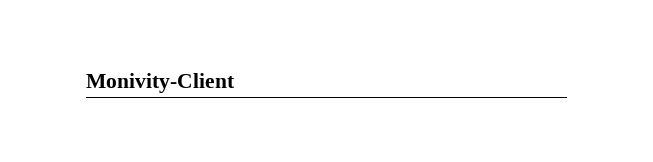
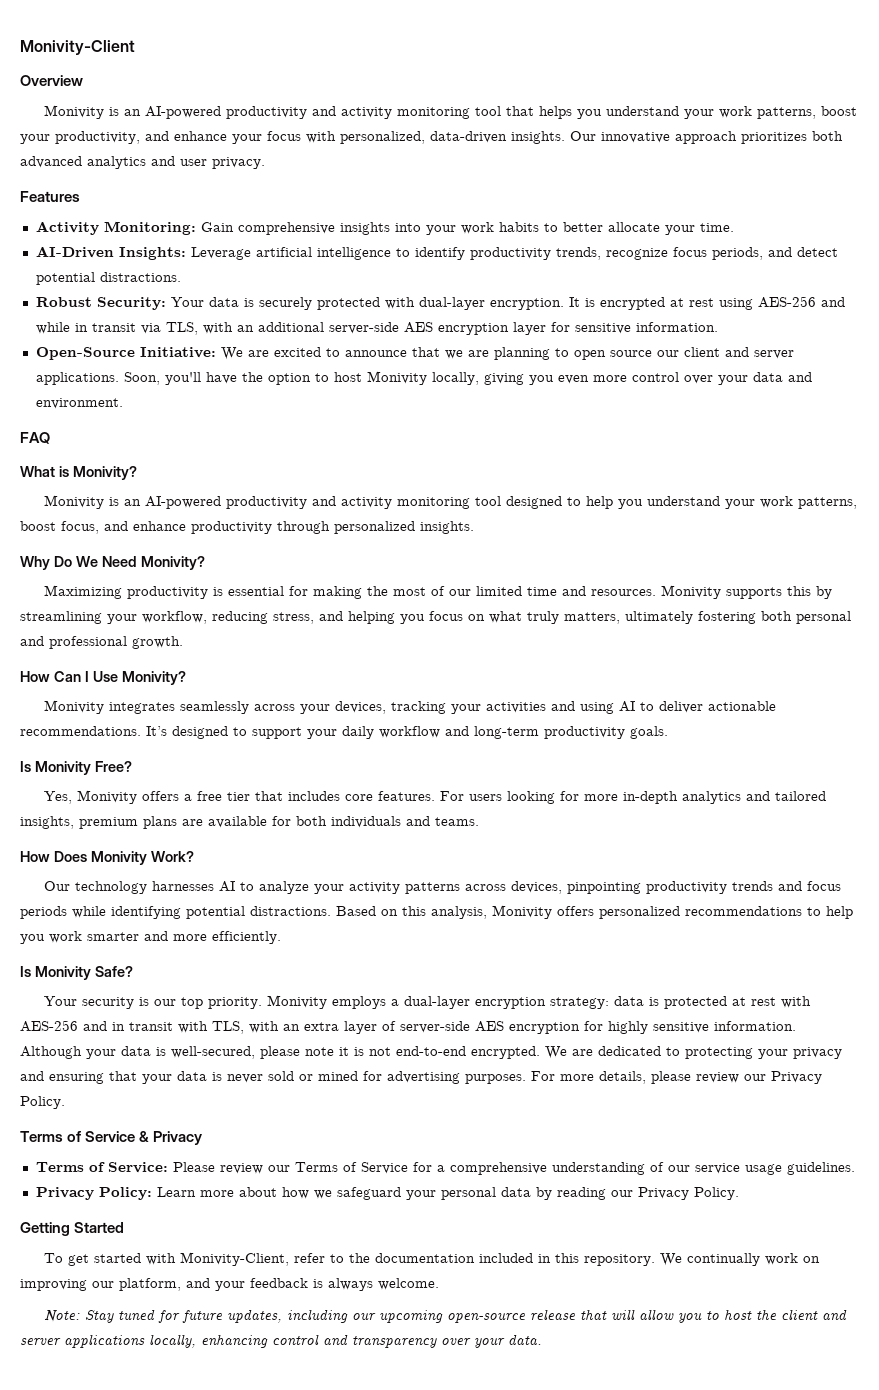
+ Overview
+ Monivity is an AI-powered productivity and activity monitoring tool that helps you understand your work patterns, boost your productivity, and enhance your focus with personalized, data-driven insights. Our innovative approach prioritizes both advanced analytics and user privacy.
+ Features
+ Activity Monitoring: Gain comprehensive insights into your work habits to better allocate your time.
+ AI-Driven Insights: Leverage artificial intelligence to identify productivity trends, recognize focus periods, and detect potential distractions.
+ Robust Security: Your data is securely protected with dual-layer encryption. It is encrypted at rest using AES-256 and while in transit via TLS, with an additional server-side AES encryption layer for sensitive information.
+ Open-Source Initiative: We are excited to announce that we are planning to open source our client and server applications. Soon, you'll have the option to host Monivity locally, giving you even more control over your data and environment.
+ FAQ
+ What is Monivity?
+ Monivity is an AI-powered productivity and activity monitoring tool designed to help you understand your work patterns, boost focus, and enhance productivity through personalized insights.
+ Why Do We Need Monivity?
+ Maximizing productivity is essential for making the most of our limited time and resources. Monivity supports this by streamlining your workflow, reducing stress, and helping you focus on what truly matters, ultimately fostering both personal and professional growth.
+ How Can I Use Monivity?
+ Monivity integrates seamlessly across your devices, tracking your activities and using AI to deliver actionable recommendations. It’s designed to support your daily workflow and long-term productivity goals.
+ Is Monivity Free?
+ Yes, Monivity offers a free tier that includes core features. For users looking for more in-depth analytics and tailored insights, premium plans are available for both individuals and teams.
+ How Does Monivity Work?
+ Our technology harnesses AI to analyze your activity patterns across devices, pinpointing productivity trends and focus periods while identifying potential distractions. Based on this analysis, Monivity offers personalized recommendations to help you work smarter and more efficiently.
+ Is Monivity Safe?
+ Your security is our top priority. Monivity employs a dual-layer encryption strategy: data is protected at rest with AES-256 and in transit with TLS, with an extra layer of server-side AES encryption for highly sensitive information. Although your data is well-secured, please note it is not end-to-end encrypted. We are dedicated to protecting your privacy and ensuring that your data is never sold or mined for advertising purposes. For more details, please review our Privacy Policy.
+ Terms of Service & Privacy
+ Terms of Service: Please review our Terms of Service for a comprehensive understanding of our service usage guidelines.
+ Privacy Policy: Learn more about how we safeguard your personal data by reading our Privacy Policy.
+ Getting Started
+ To get started with Monivity-Client, refer to the documentation included in this repository. We continually work on improving our platform, and your feedback is always welcome.
+ Note: Stay tuned for future updates, including our upcoming open-source release that will allow you to host the client and server applications locally, enhancing control and transparency over your data.

